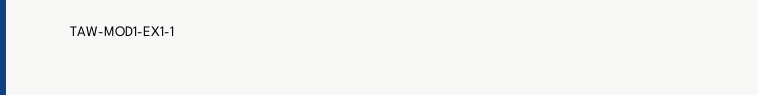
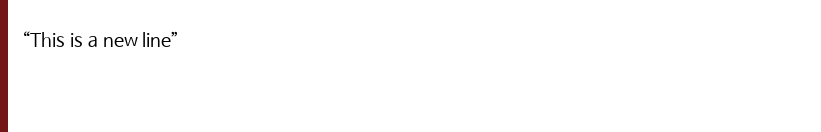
- TAW-MOD1-EX1-1
+ “This is a new line”

